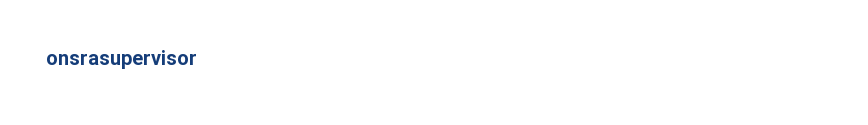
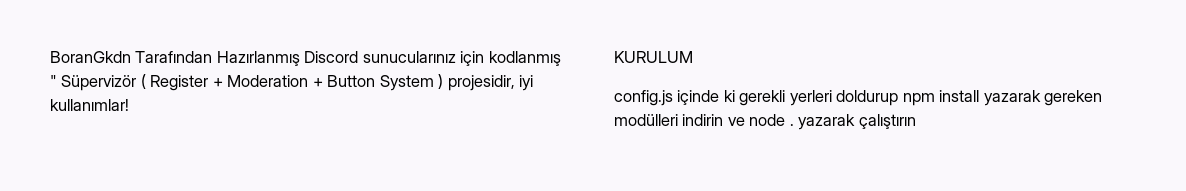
- onsrasupervisor
+ BoranGkdn Tarafından Hazırlanmış Discord sunucularınız için kodlanmış " Süpervizör ( Register + Moderation + Button System ) projesidir, iyi kullanımlar!
+ KURULUM
+ config.js içinde ki gerekli yerleri doldurup npm install yazarak gereken modülleri indirin ve node . yazarak çalıştırın

